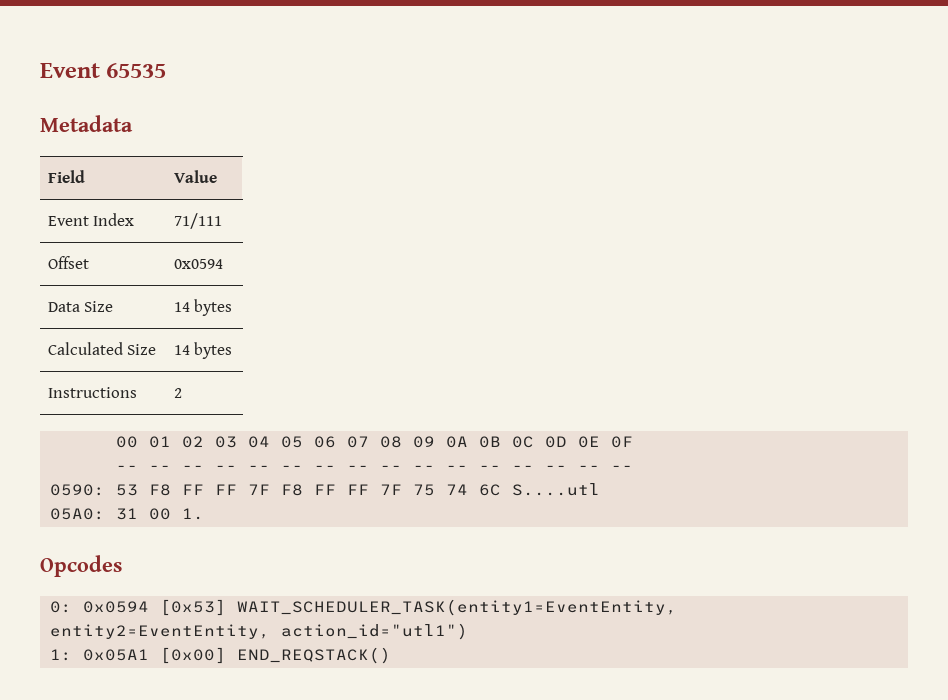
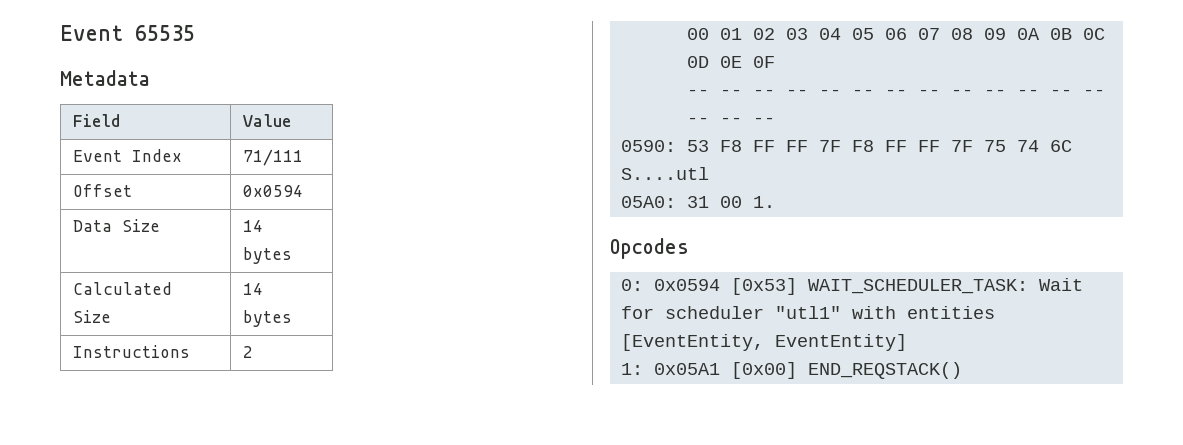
- 0: 0x0594 [0x53] WAIT_SCHEDULER_TASK(entity1=EventEntity, entity2=EventEntity, action_id="utl1")
+ 0: 0x0594 [0x53] WAIT_SCHEDULER_TASK: Wait for scheduler "utl1" with entities [EventEntity, EventEntity]

